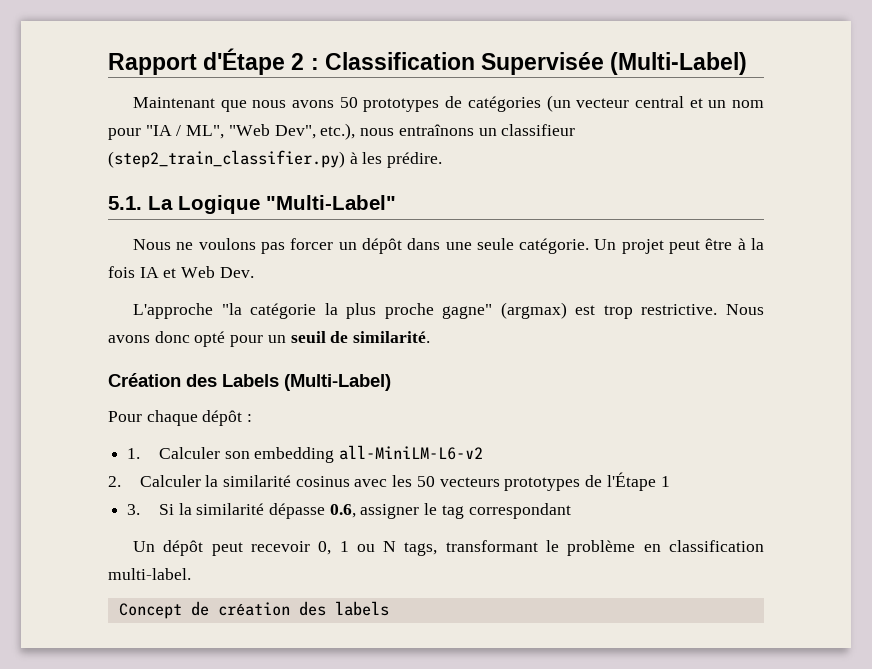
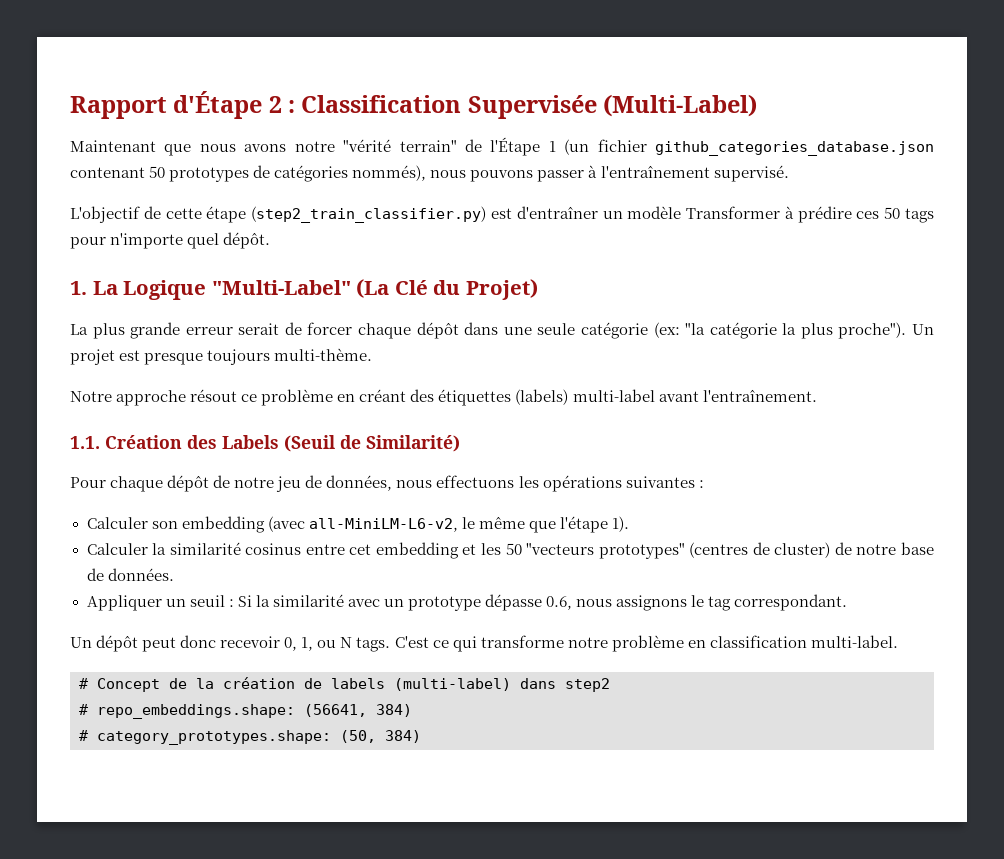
- Maintenant que nous avons 50 prototypes de catégories (un vecteur central et un nom pour "IA / ML", "Web Dev", etc.), nous entraînons un classifieur (step2_train_classifier.py) à les prédire.
- 5.1. La Logique "Multi-Label"
- Nous ne voulons pas forcer un dépôt dans une seule catégorie. Un projet peut être à la fois IA et Web Dev.
- L'approche "la catégorie la plus proche gagne" (argmax) est trop restrictive. Nous avons donc opté pour un seuil de similarité.
- Création des Labels (Multi-Label)
- Pour chaque dépôt :
+ Maintenant que nous avons notre "vérité terrain" de l'Étape 1 (un fichier github_categories_database.json contenant 50 prototypes de catégories nommés), nous pouvons passer à l'entraînement supervisé.
+ L'objectif de cette étape (step2_train_classifier.py) est d'entraîner un modèle Transformer à prédire ces 50 tags pour n'importe quel dépôt.
+ 1. La Logique "Multi-Label" (La Clé du Projet)
+ La plus grande erreur serait de forcer chaque dépôt dans une seule catégorie (ex: "la catégorie la plus proche"). Un projet est presque toujours multi-thème.
+ Notre approche résout ce problème en créant des étiquettes (labels) multi-label avant l'entraînement.
+ 1.1. Création des Labels (Seuil de Similarité)
+ Pour chaque dépôt de notre jeu de données, nous effectuons les opérations suivantes :
- 1. Calculer son embedding all-MiniLM-L6-v2
- 2. Calculer la similarité cosinus avec les 50 vecteurs prototypes de l'Étape 1
- 3. Si la similarité dépasse 0.6, assigner le tag correspondant
+ Calculer son embedding (avec all-MiniLM-L6-v2, le même que l'étape 1).
+ Calculer la similarité cosinus entre cet embedding et les 50 "vecteurs prototypes" (centres de cluster) de notre base de données.
+ Appliquer un seuil : Si la similarité avec un prototype dépasse 0.6, nous assignons le tag correspondant.
- Un dépôt peut recevoir 0, 1 ou N tags, transformant le problème en classification multi-label.
+ Un dépôt peut donc recevoir 0, 1, ou N tags. C'est ce qui transforme notre problème en classification multi-label.
- Concept de création des labels
+ # Concept de la création de labels (multi-label) dans step2
+ # repo_embeddings.shape: (56641, 384)
+ # category_prototypes.shape: (50, 384)

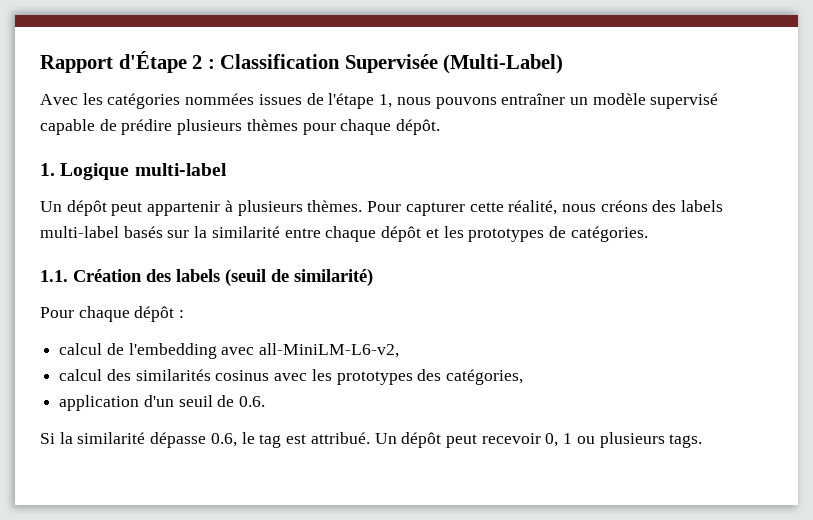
- Maintenant que nous avons notre "vérité terrain" de l'Étape 1 (un fichier github_categories_database.json contenant 50 prototypes de catégories nommés), nous pouvons passer à l'entraînement supervisé.
- L'objectif de cette étape (step2_train_classifier.py) est d'entraîner un modèle Transformer à prédire ces 50 tags pour n'importe quel dépôt.
- 1. La Logique "Multi-Label" (La Clé du Projet)
- La plus grande erreur serait de forcer chaque dépôt dans une seule catégorie (ex: "la catégorie la plus proche"). Un projet est presque toujours multi-thème.
- Notre approche résout ce problème en créant des étiquettes (labels) multi-label avant l'entraînement.
+ Avec les catégories nommées issues de l'étape 1, nous pouvons entraîner un modèle supervisé capable de prédire plusieurs thèmes pour chaque dépôt.
+ 1. Logique multi-label
+ Un dépôt peut appartenir à plusieurs thèmes. Pour capturer cette réalité, nous créons des labels multi-label basés sur la similarité entre chaque dépôt et les prototypes de catégories.
- 1.1. Création des Labels (Seuil de Similarité)
+ 1.1. Création des labels (seuil de similarité)
- Pour chaque dépôt de notre jeu de données, nous effectuons les opérations suivantes :
- Calculer son embedding (avec all-MiniLM-L6-v2, le même que l'étape 1).
- Calculer la similarité cosinus entre cet embedding et les 50 "vecteurs prototypes" (centres de cluster) de notre base de données.
- Appliquer un seuil : Si la similarité avec un prototype dépasse 0.6, nous assignons le tag correspondant.
- Un dépôt peut donc recevoir 0, 1, ou N tags. C'est ce qui transforme notre problème en classification multi-label.
- # Concept de la création de labels (multi-label) dans step2
- # repo_embeddings.shape: (56641, 384)
- # category_prototypes.shape: (50, 384)
+ Pour chaque dépôt :
+ calcul de l'embedding avec all-MiniLM-L6-v2,
+ calcul des similarités cosinus avec les prototypes des catégories,
+ application d'un seuil de 0.6.
+ Si la similarité dépasse 0.6, le tag est attribué. Un dépôt peut recevoir 0, 1 ou plusieurs tags.

